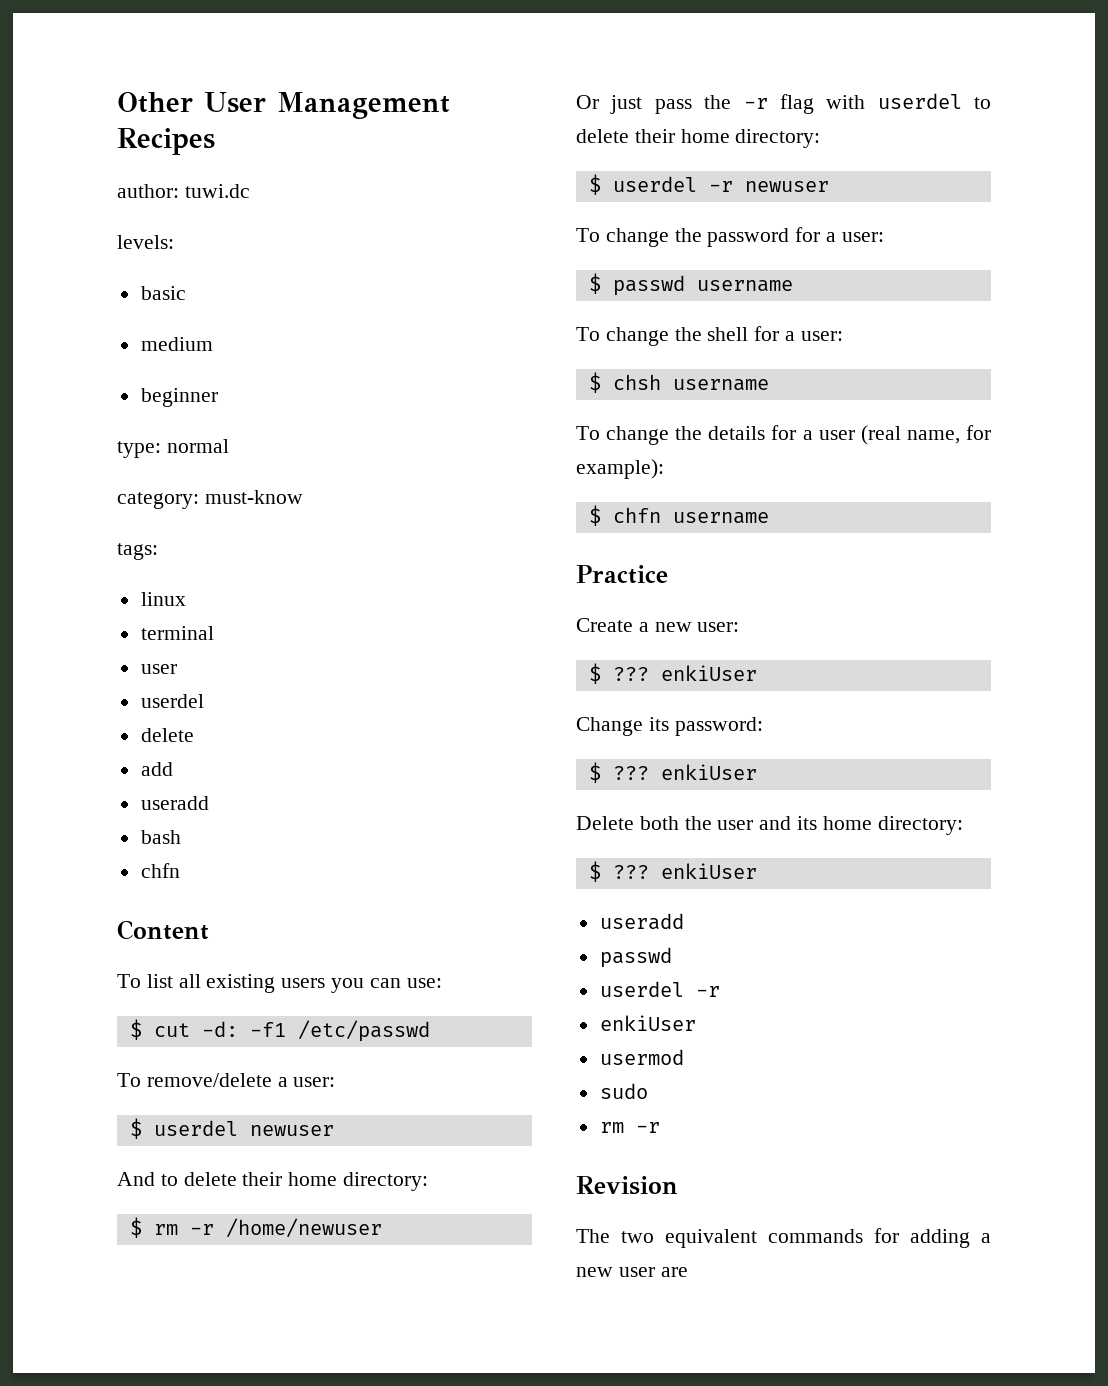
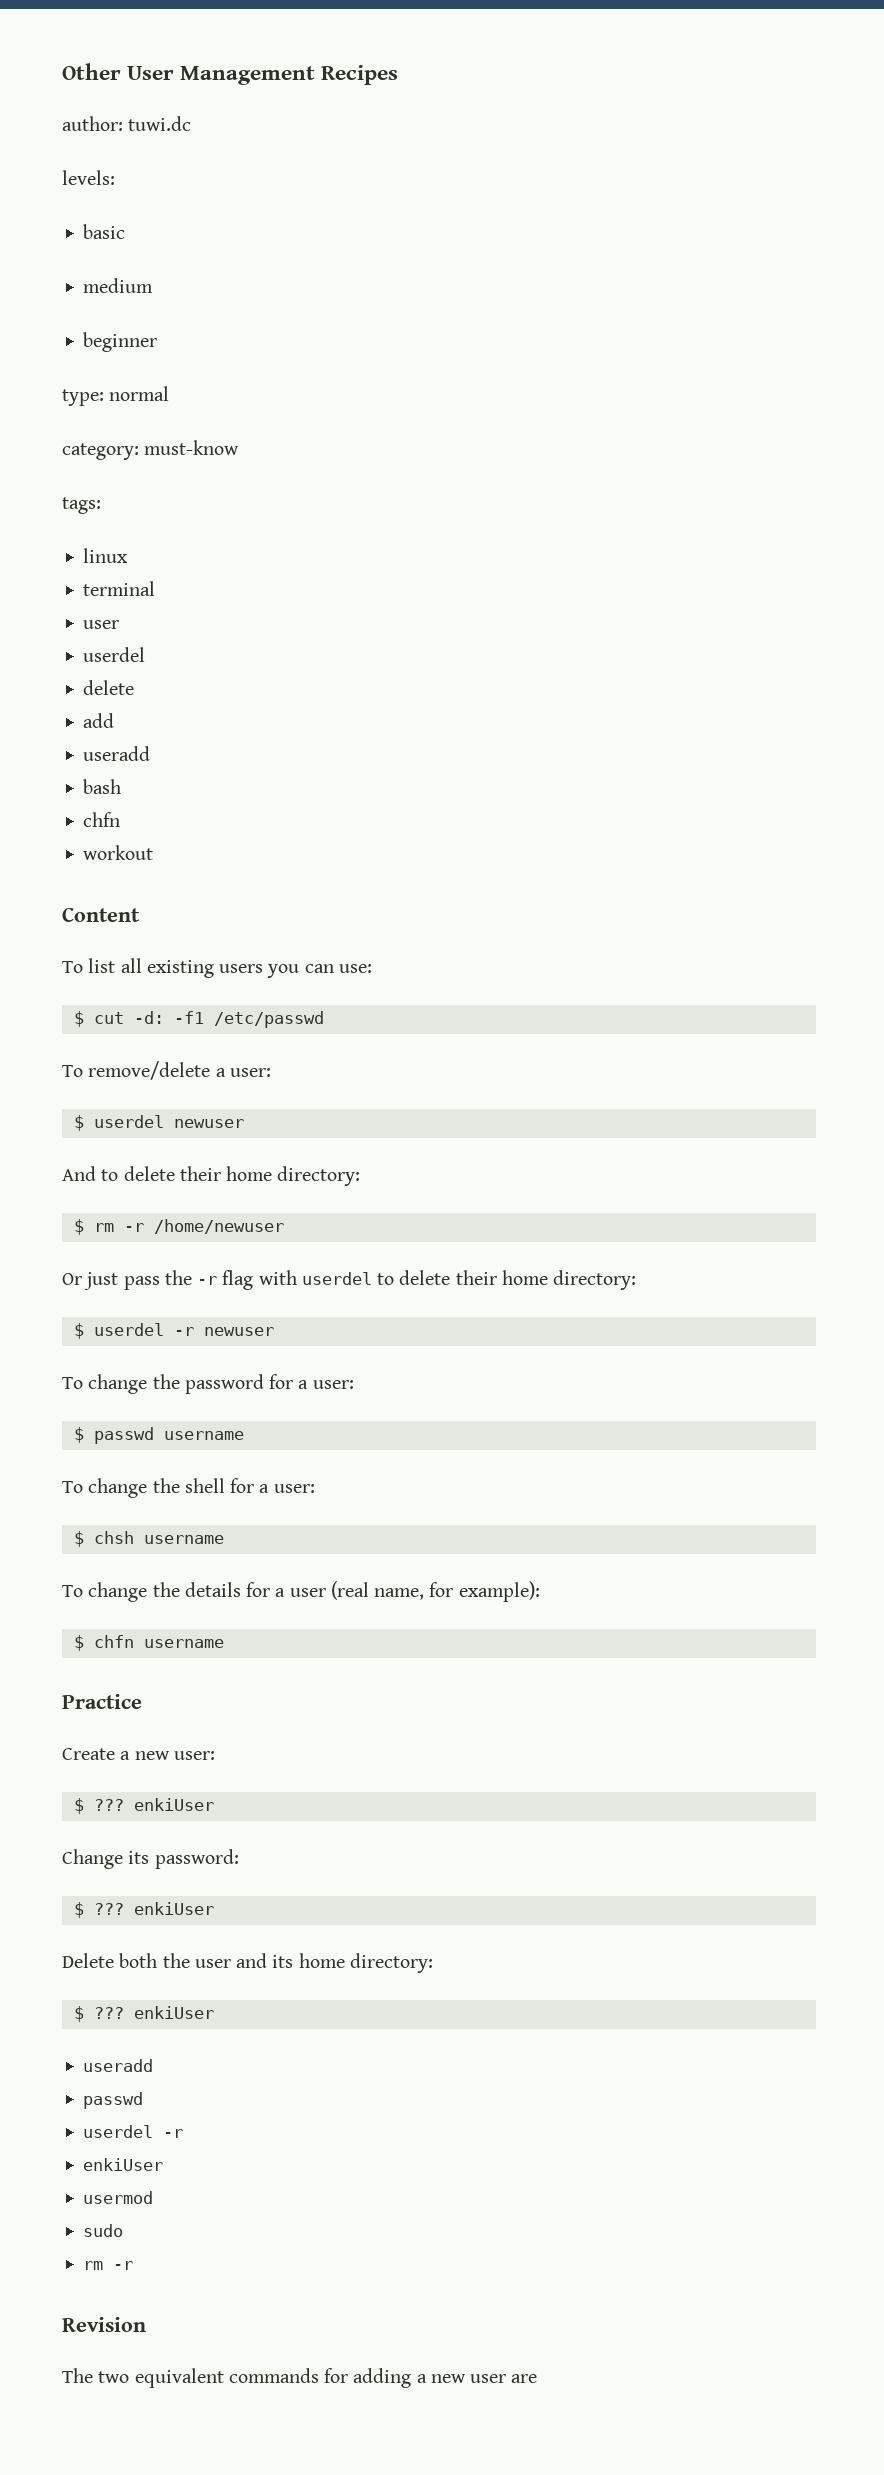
+ workout

